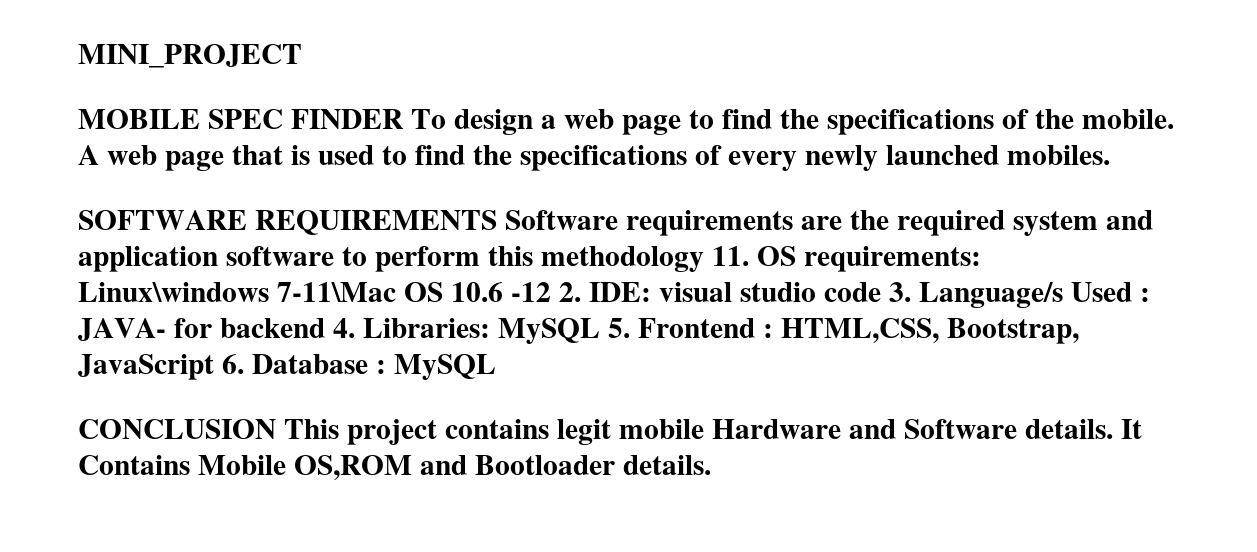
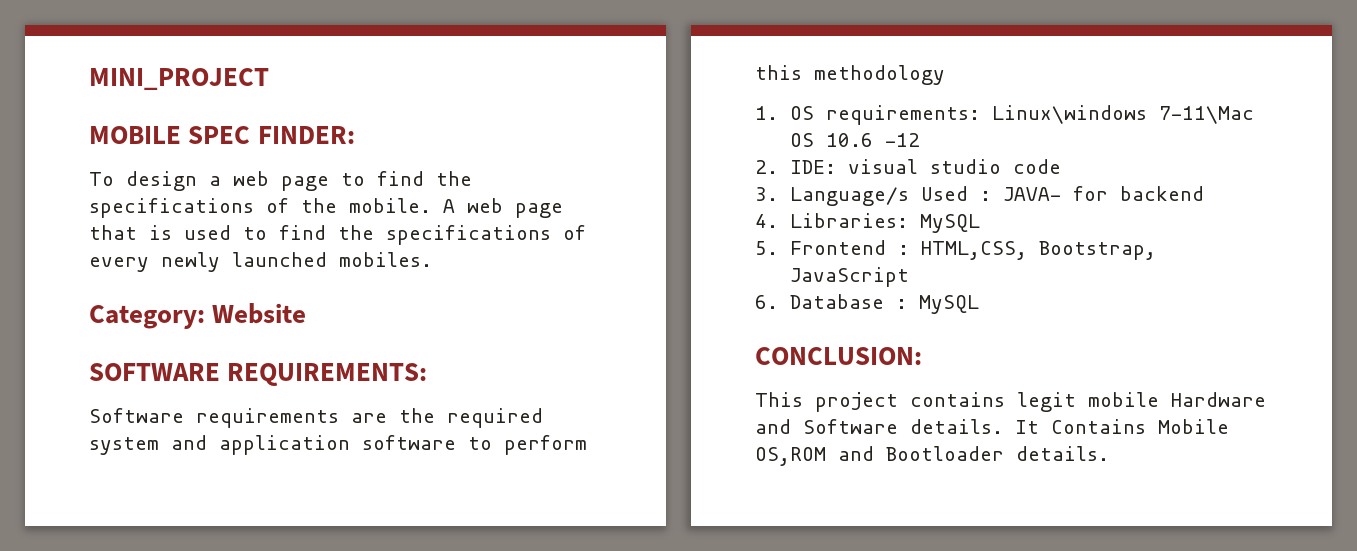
- MOBILE SPEC FINDER To design a web page to find the specifications of the mobile.
+ MOBILE SPEC FINDER:
+ To design a web page to find the specifications of the mobile.
+ Category: Website
- SOFTWARE REQUIREMENTS Software requirements are the required system and application software to perform this methodology 11. OS requirements: Linux\windows 7-11\Mac OS 10.6 -12 2. IDE: visual studio code 3. Language/s Used : JAVA- for backend 4. Libraries: MySQL 5. Frontend : HTML,CSS, Bootstrap, JavaScript 6. Database : MySQL
+ SOFTWARE REQUIREMENTS:
+ Software requirements are the required system and application software to perform this methodology
+ 1. OS requirements: Linux\windows 7-11\Mac OS 10.6 -12
+ 2. IDE: visual studio code
+ 3. Language/s Used : JAVA- for backend
+ 4. Libraries: MySQL
+ 5. Frontend : HTML,CSS, Bootstrap, JavaScript
+ 6. Database : MySQL
- CONCLUSION This project contains legit mobile Hardware and Software details.
+ CONCLUSION:
+ This project contains legit mobile Hardware and Software details.

